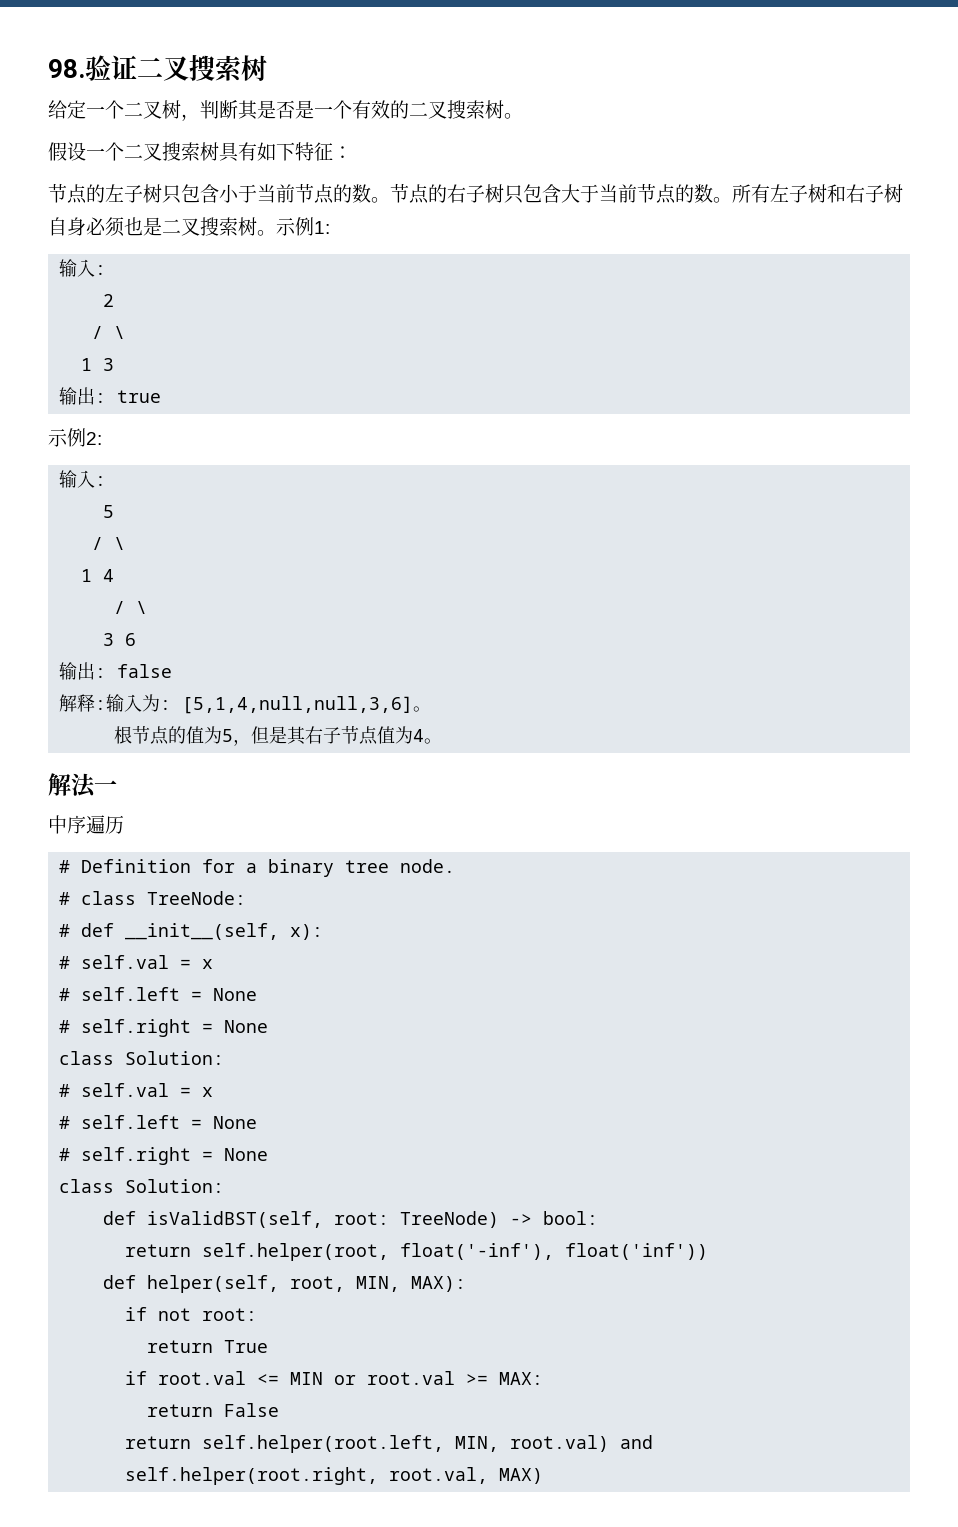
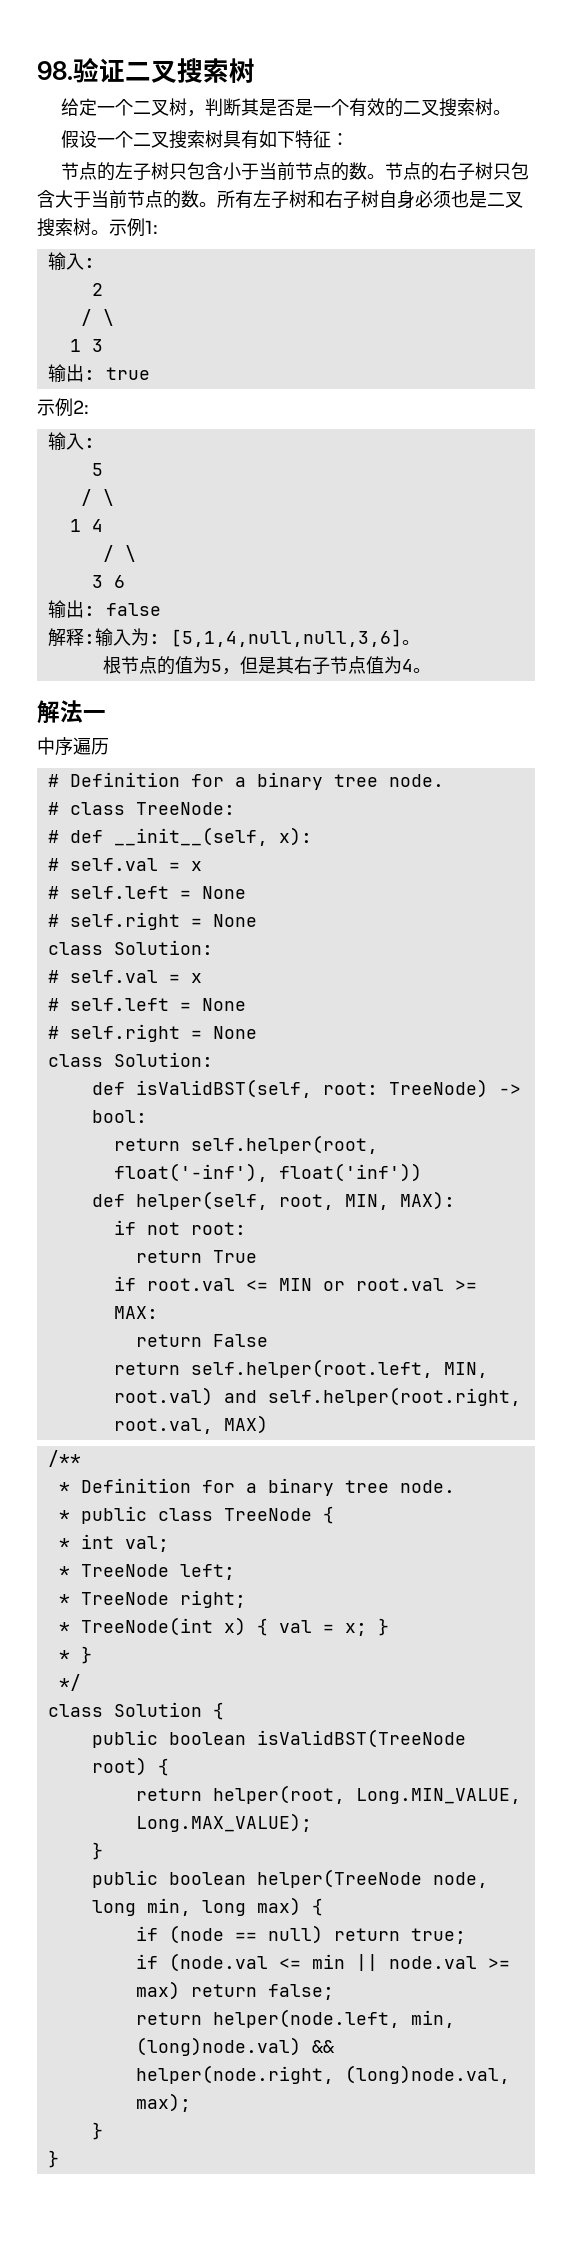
+ /**
+ * Definition for a binary tree node.
+ * public class TreeNode {
+ * int val;
+ * TreeNode left;
+ * TreeNode right;
+ * TreeNode(int x) { val = x; }
+ * }
+ */
+ class Solution {
+ public boolean isValidBST(TreeNode root) {
+ return helper(root, Long.MIN_VALUE, Long.MAX_VALUE);
+ }
+ public boolean helper(TreeNode node, long min, long max) {
+ if (node == null) return true;
+ if (node.val <= min || node.val >= max) return false;
+ return helper(node.left, min, (long)node.val) && helper(node.right, (long)node.val, max);
+ }
+ }

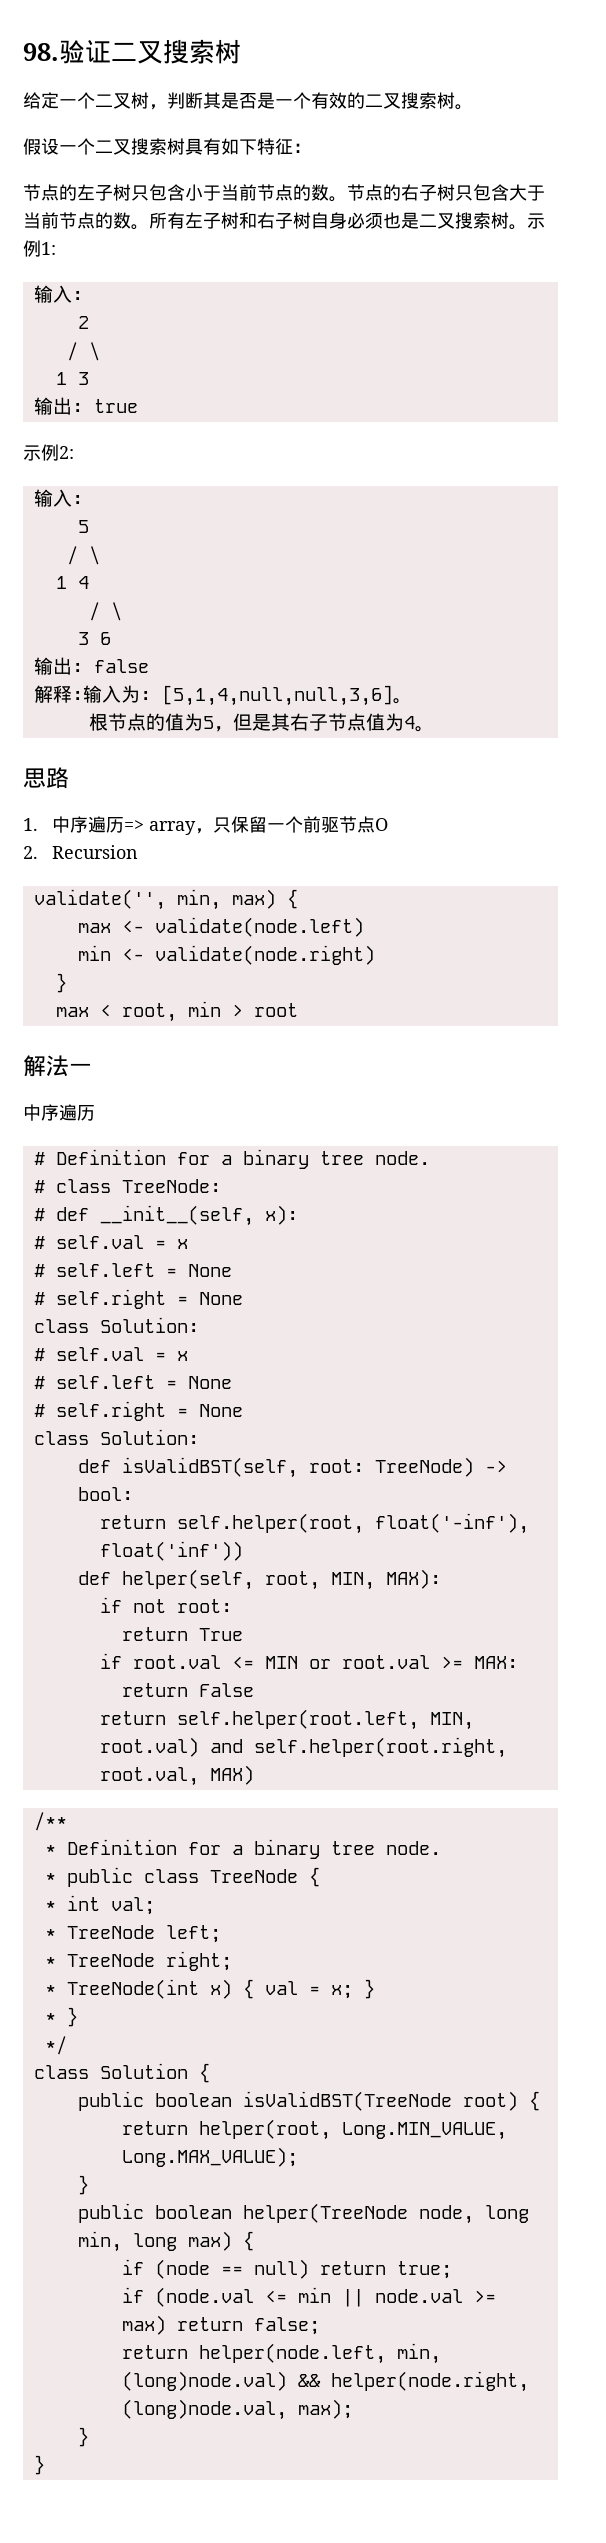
+ 思路
+ 1.中序遍历=> array，只保留一个前驱节点O
+ 2. Recursion
+ validate('', min, max) {
+ max <- validate(node.left)
+ min <- validate(node.right)
+ }
+ max < root, min > root

